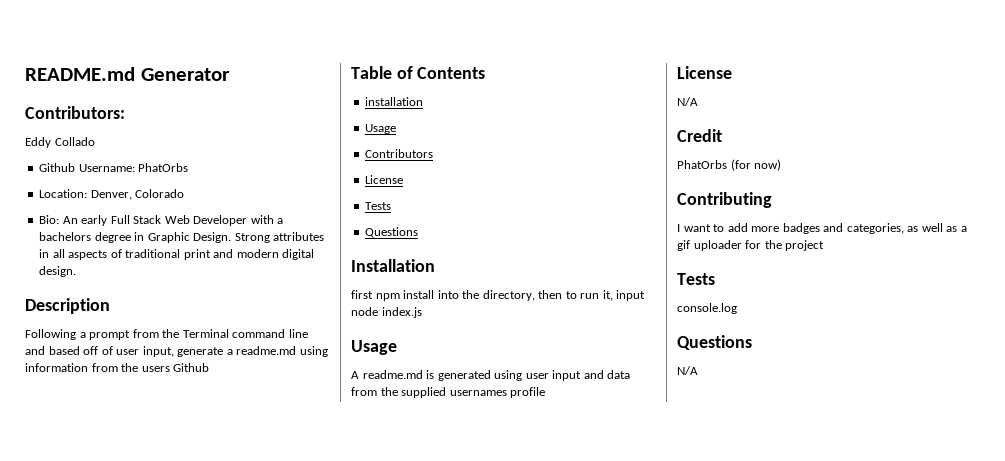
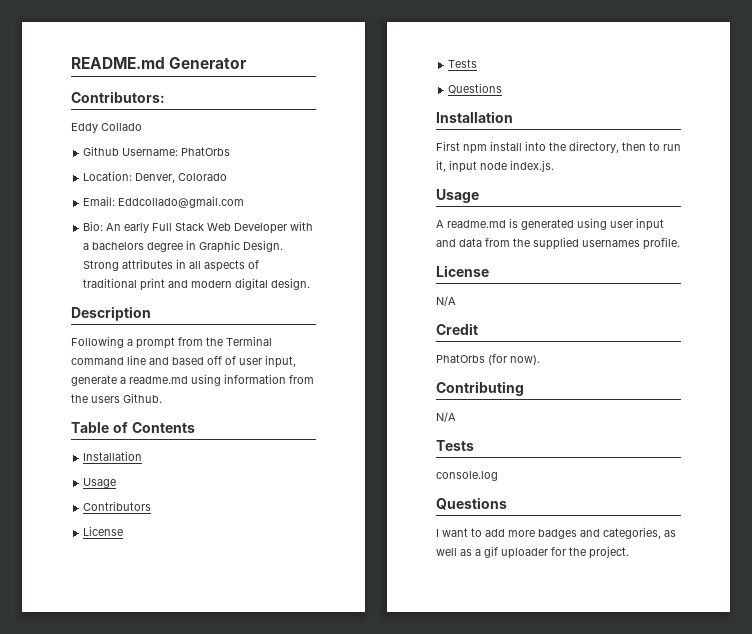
+ Email: Eddcollado@gmail.com
- Following a prompt from the Terminal command line and based off of user input, generate a readme.md using information from the users Github
+ Following a prompt from the Terminal command line and based off of user input, generate a readme.md using information from the users Github.
  Table of Contents
- installation
+ Installation
- first npm install into the directory, then to run it, input node index.js
+ First npm install into the directory, then to run it, input node index.js.
- A readme.md is generated using user input and data from the supplied usernames profile
+ A readme.md is generated using user input and data from the supplied usernames profile.
- PhatOrbs (for now)
+ PhatOrbs (for now).
  Contributing
+ N/A
+ Tests
+ console.log
+ Questions
- I want to add more badges and categories, as well as a gif uploader for the project
- Tests
- console.log
- Questions
- N/A
+ I want to add more badges and categories, as well as a gif uploader for the project.

